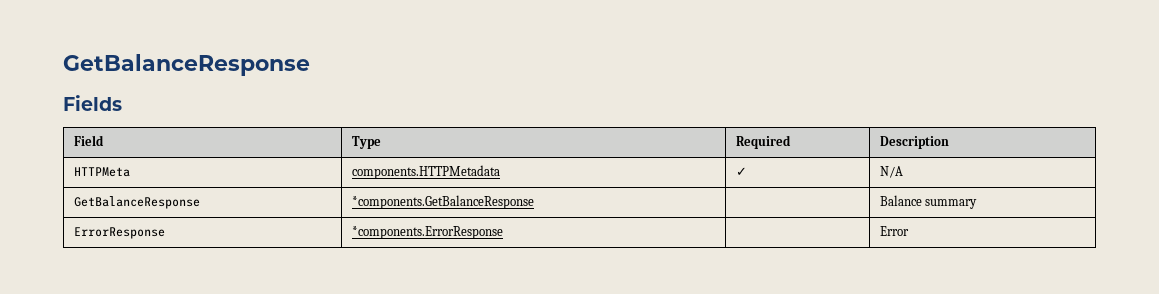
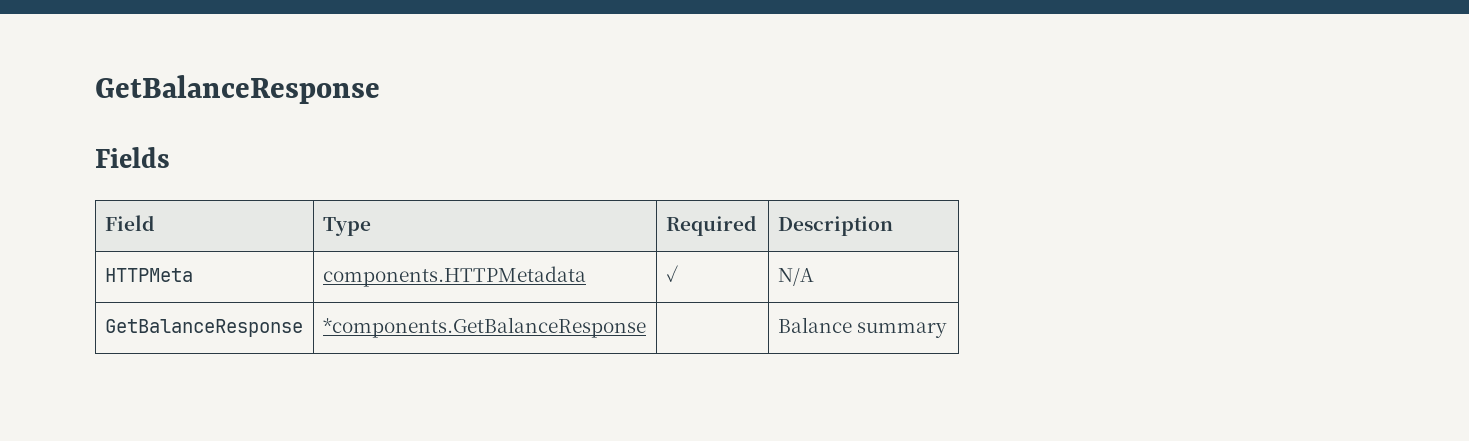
- ErrorResponse | *components.ErrorResponse | | Error

